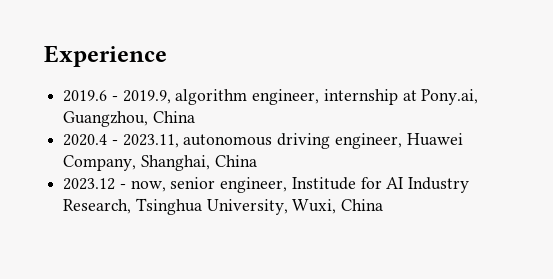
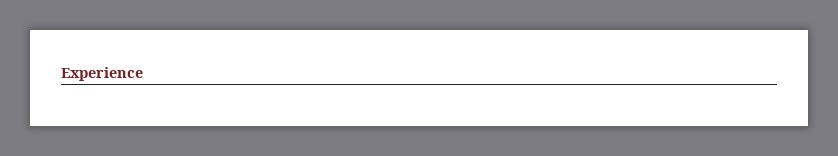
- 2019.6 - 2019.9, algorithm engineer, internship at Pony.ai, Guangzhou, China
- 2020.4 - 2023.11, autonomous driving engineer, Huawei Company, Shanghai, China
- 2023.12 - now, senior engineer, Institude for AI Industry Research, Tsinghua University, Wuxi, China

